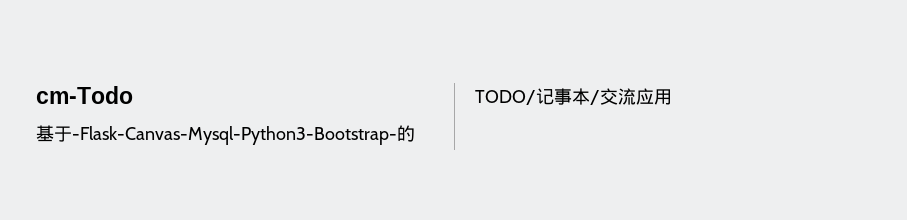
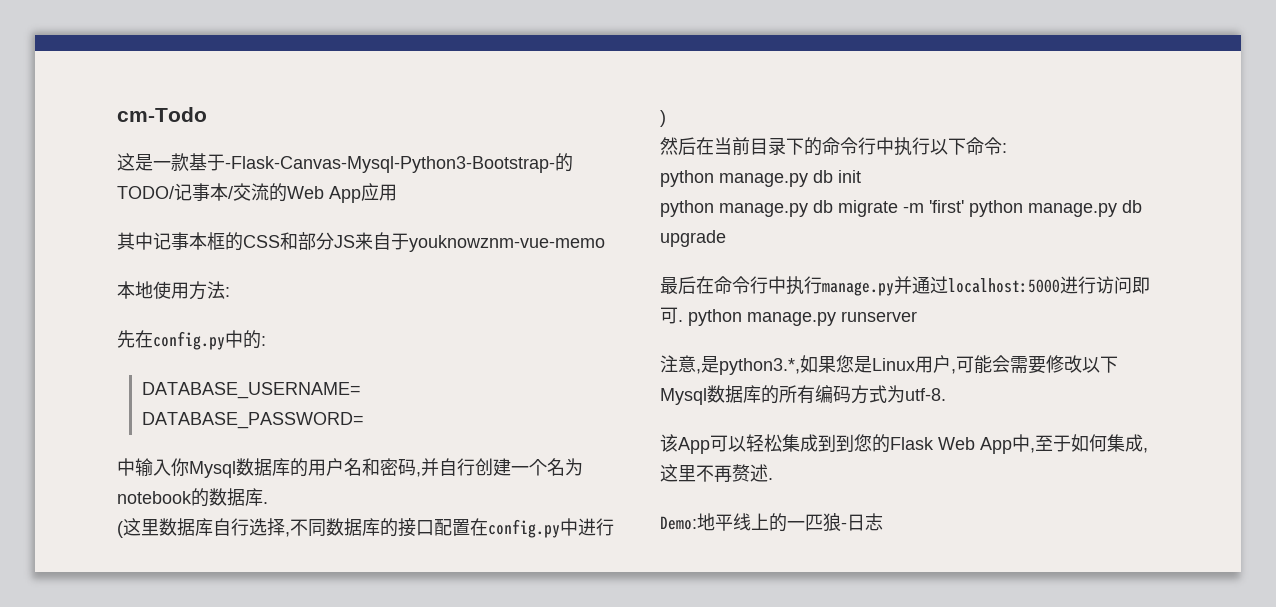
- 基于-Flask-Canvas-Mysql-Python3-Bootstrap-的TODO/记事本/交流应用
+ 这是一款基于-Flask-Canvas-Mysql-Python3-Bootstrap-的TODO/记事本/交流的Web App应用
+ 其中记事本框的CSS和部分JS来自于youknowznm-vue-memo
+ 本地使用方法:
+ 先在config.py中的:
+ DATABASE_USERNAME=
+ DATABASE_PASSWORD=
+ 中输入你Mysql数据库的用户名和密码,并自行创建一个名为notebook的数据库.
+ (这里数据库自行选择,不同数据库的接口配置在config.py中进行)
+ 然后在当前目录下的命令行中执行以下命令:
+ python manage.py db init
+ python manage.py db migrate -m 'first' python manage.py db upgrade
+ 最后在命令行中执行manage.py并通过localhost:5000进行访问即可. python manage.py runserver
+ 注意,是python3.*,如果您是Linux用户,可能会需要修改以下Mysql数据库的所有编码方式为utf-8.
+ 该App可以轻松集成到到您的Flask Web App中,至于如何集成,这里不再赘述.
+ Demo:地平线上的一匹狼-日志

